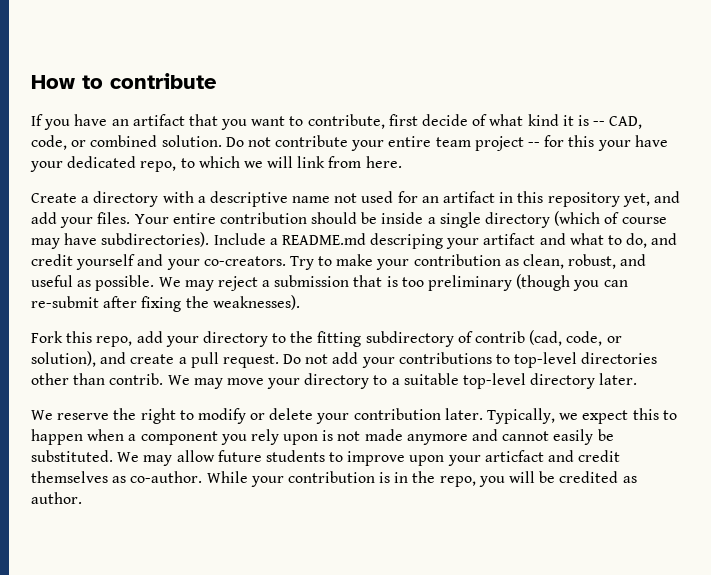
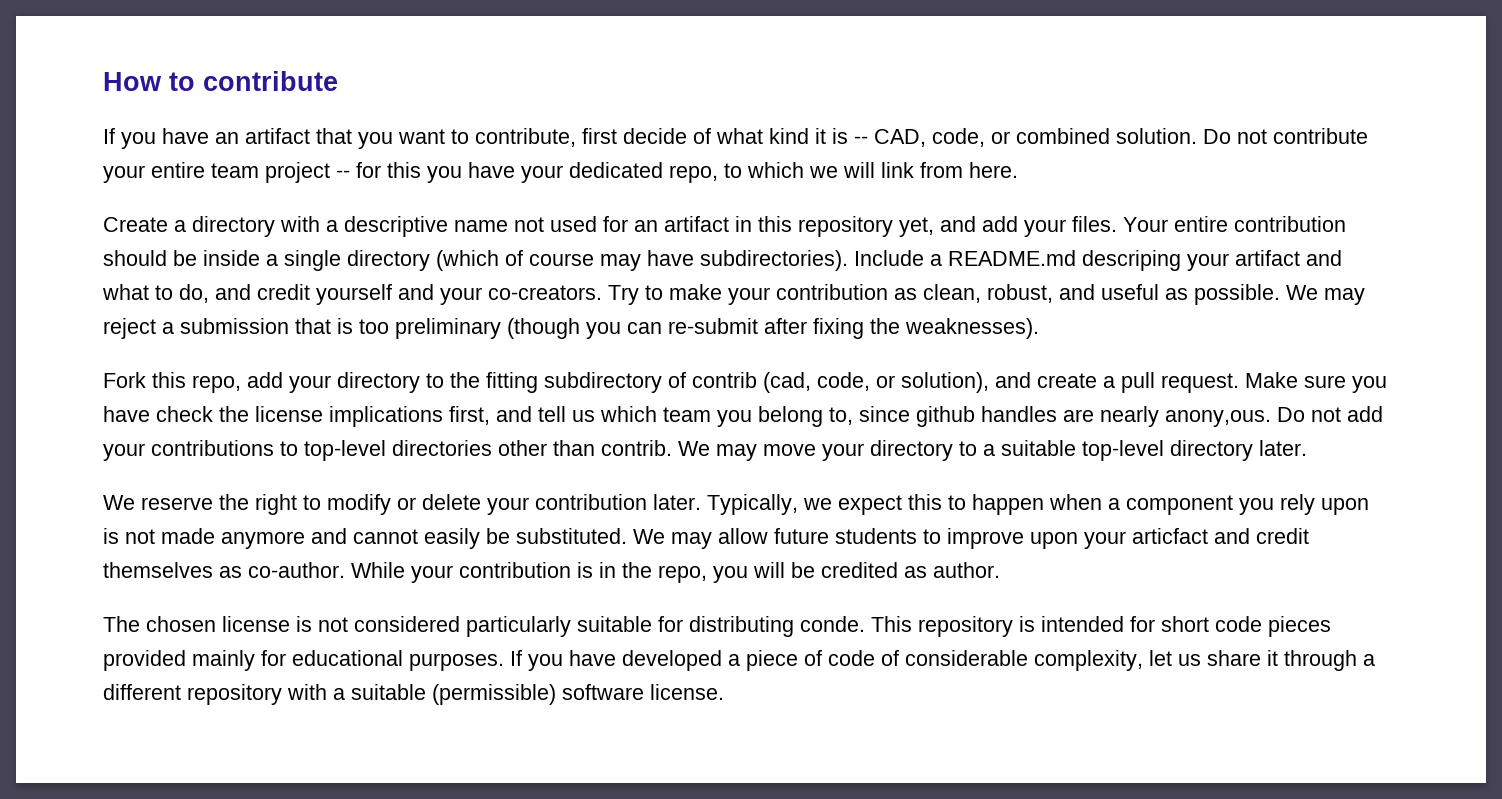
- Do not contribute your entire team project -- for this your have your dedicated repo, to which we will link from here.
+ Do not contribute your entire team project -- for this you have your dedicated repo, to which we will link from here.
+ Make sure you have check the license implications first, and tell us which team you belong to, since github handles are nearly anony,ous.
+ The chosen license is not considered particularly suitable for distributing conde. This repository is intended for short code pieces provided mainly for educational purposes. If you have developed a piece of code of considerable complexity, let us share it through a different repository with a suitable (permissible) software license.

